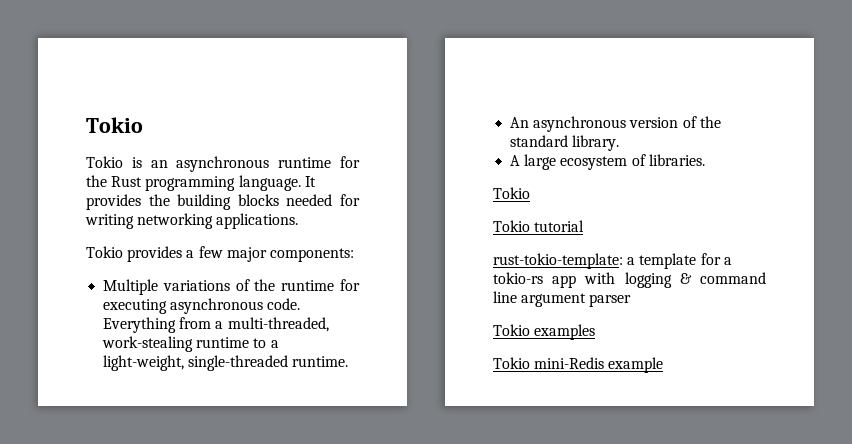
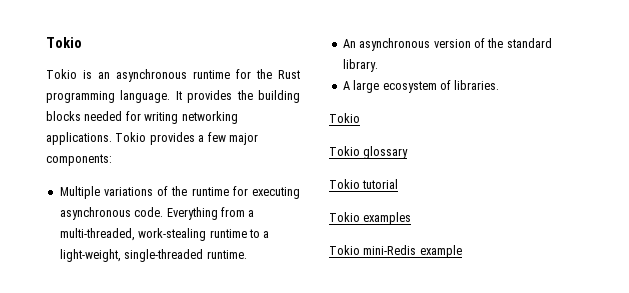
- It provides the building blocks needed for writing networking applications.
- Tokio provides a few major components:
+ It provides the building blocks needed for writing networking applications. Tokio provides a few major components:
+ Tokio glossary
- rust-tokio-template: a template for a tokio-rs app with logging & command line argument parser

